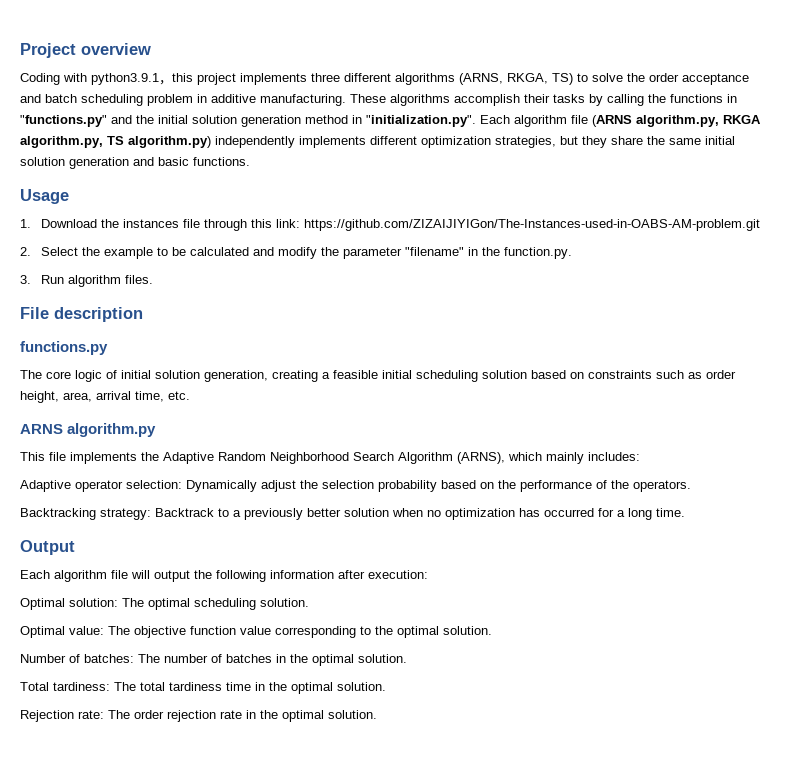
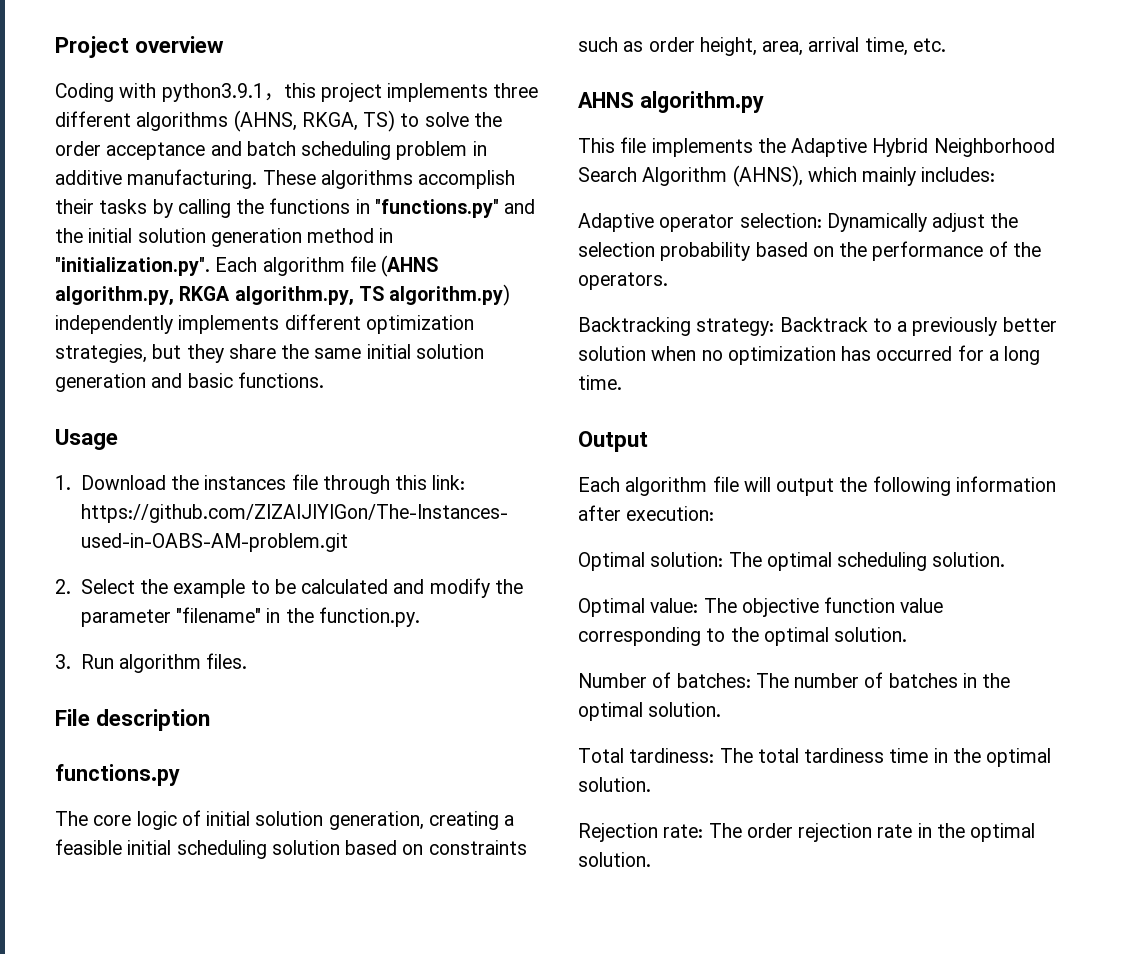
- Coding with python3.9.1，this project implements three different algorithms (ARNS, RKGA, TS) to solve the order acceptance and batch scheduling problem in additive manufacturing.
+ Coding with python3.9.1，this project implements three different algorithms (AHNS, RKGA, TS) to solve the order acceptance and batch scheduling problem in additive manufacturing.
- These algorithms accomplish their tasks by calling the functions in "functions.py" and the initial solution generation method in "initialization.py". Each algorithm file (ARNS algorithm.py, RKGA algorithm.py, TS algorithm.py) independently implements different optimization strategies, but they share the same initial solution generation and basic functions.
+ These algorithms accomplish their tasks by calling the functions in "functions.py" and the initial solution generation method in "initialization.py". Each algorithm file (AHNS algorithm.py, RKGA algorithm.py, TS algorithm.py) independently implements different optimization strategies, but they share the same initial solution generation and basic functions.
- ARNS algorithm.py
+ AHNS algorithm.py
- This file implements the Adaptive Random Neighborhood Search Algorithm (ARNS), which mainly includes:
+ This file implements the Adaptive Hybrid Neighborhood Search Algorithm (AHNS), which mainly includes:

